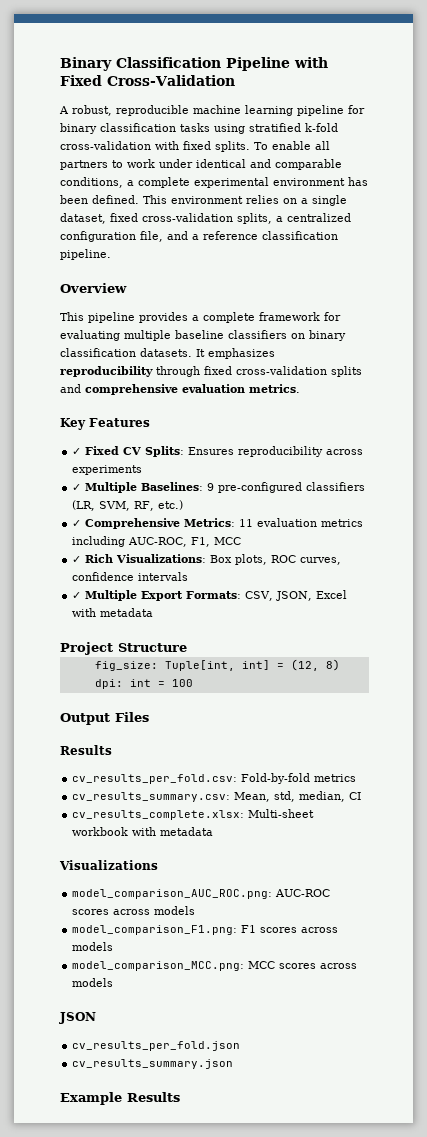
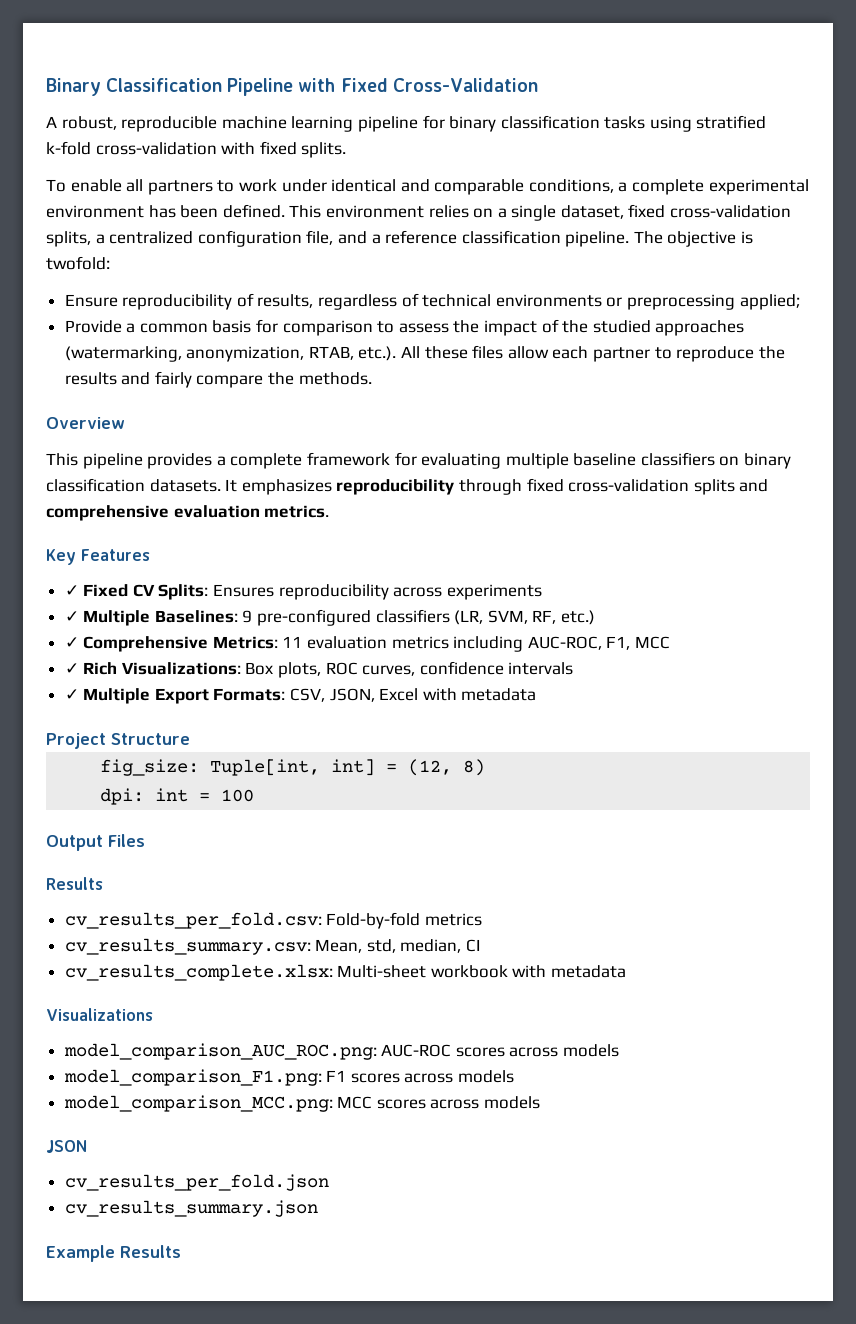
- A robust, reproducible machine learning pipeline for binary classification tasks using stratified k-fold cross-validation with fixed splits. To enable all partners to work under identical and comparable conditions, a complete experimental environment has been defined.
+ A robust, reproducible machine learning pipeline for binary classification tasks using stratified k-fold cross-validation with fixed splits.
+ To enable all partners to work under identical and comparable conditions, a complete experimental environment has been defined.
+ The objective is twofold:
+ Ensure reproducibility of results, regardless of technical environments or preprocessing applied;
+ Provide a common basis for comparison to assess the impact of the studied approaches (watermarking, anonymization, RTAB, etc.). All these files allow each partner to reproduce the results and fairly compare the methods.

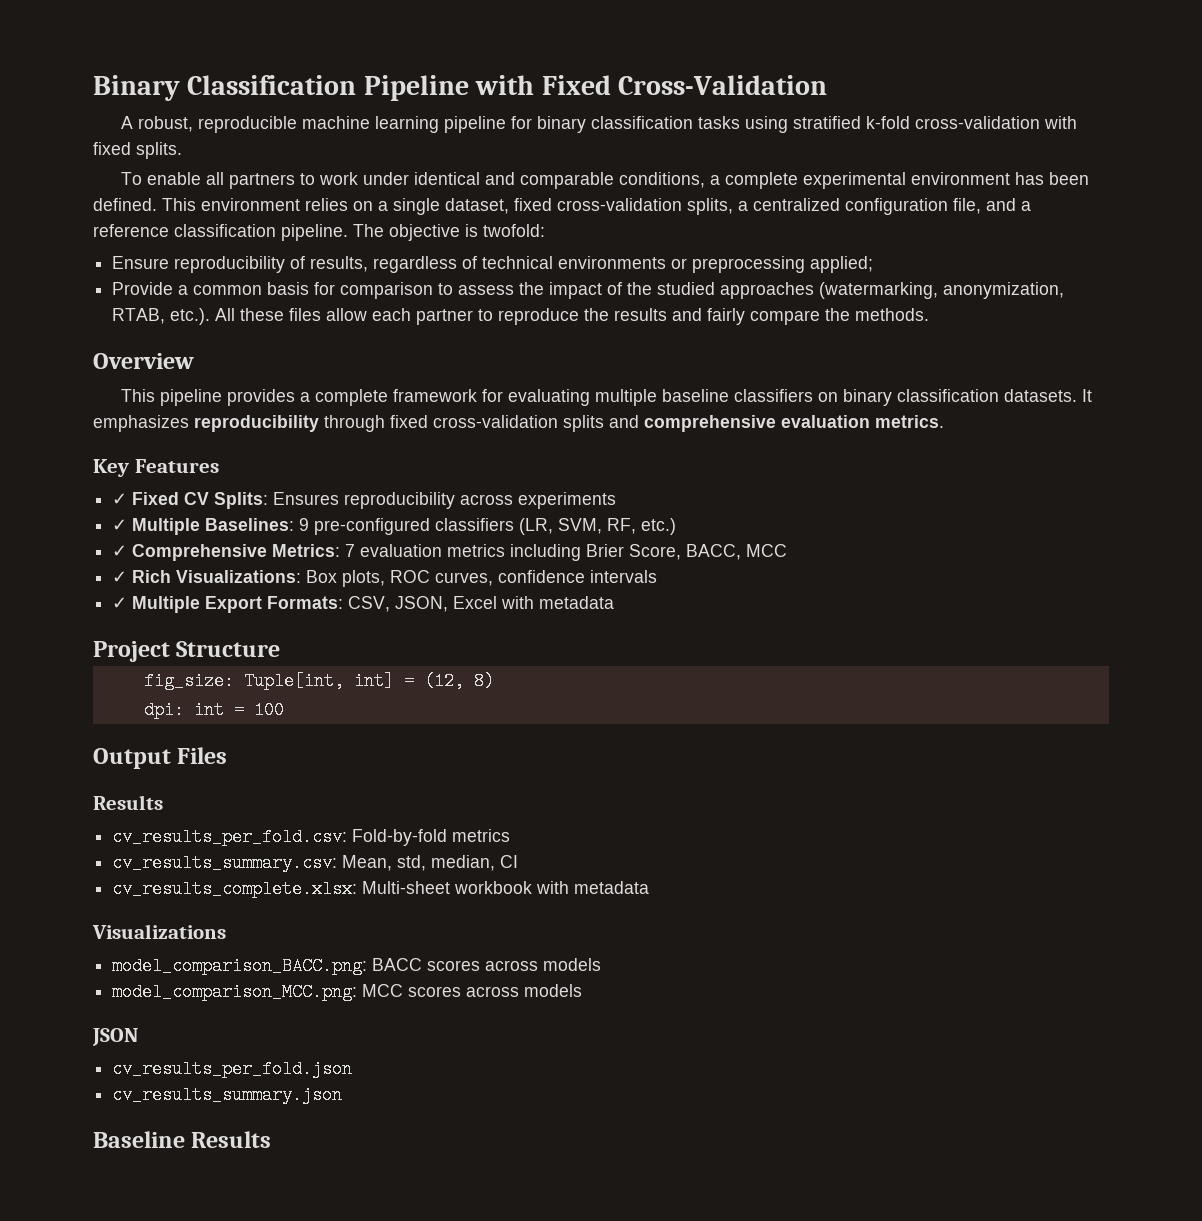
- ✓ Comprehensive Metrics: 11 evaluation metrics including AUC-ROC, F1, MCC
+ ✓ Comprehensive Metrics: 7 evaluation metrics including Brier Score, BACC, MCC
- model_comparison_AUC_ROC.png: AUC-ROC scores across models
- model_comparison_F1.png: F1 scores across models
+ model_comparison_BACC.png: BACC scores across models
- Example Results
+ Baseline Results

